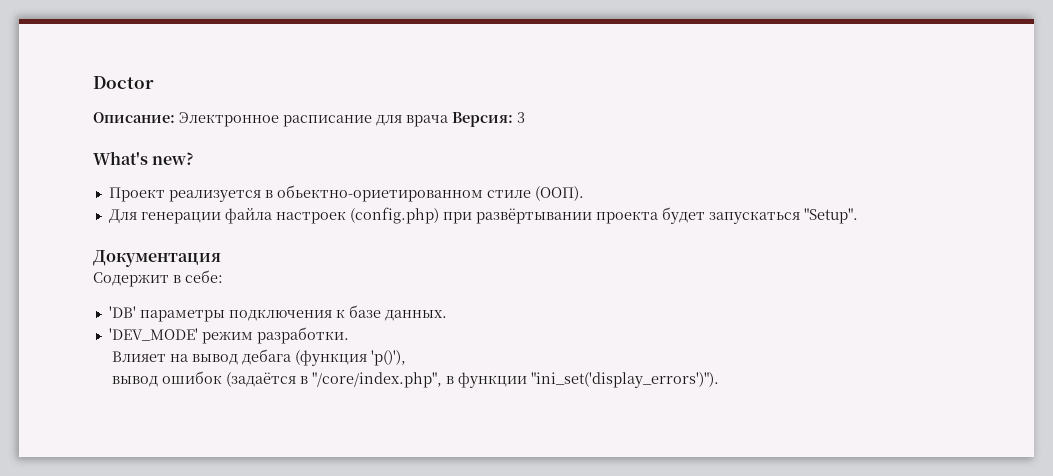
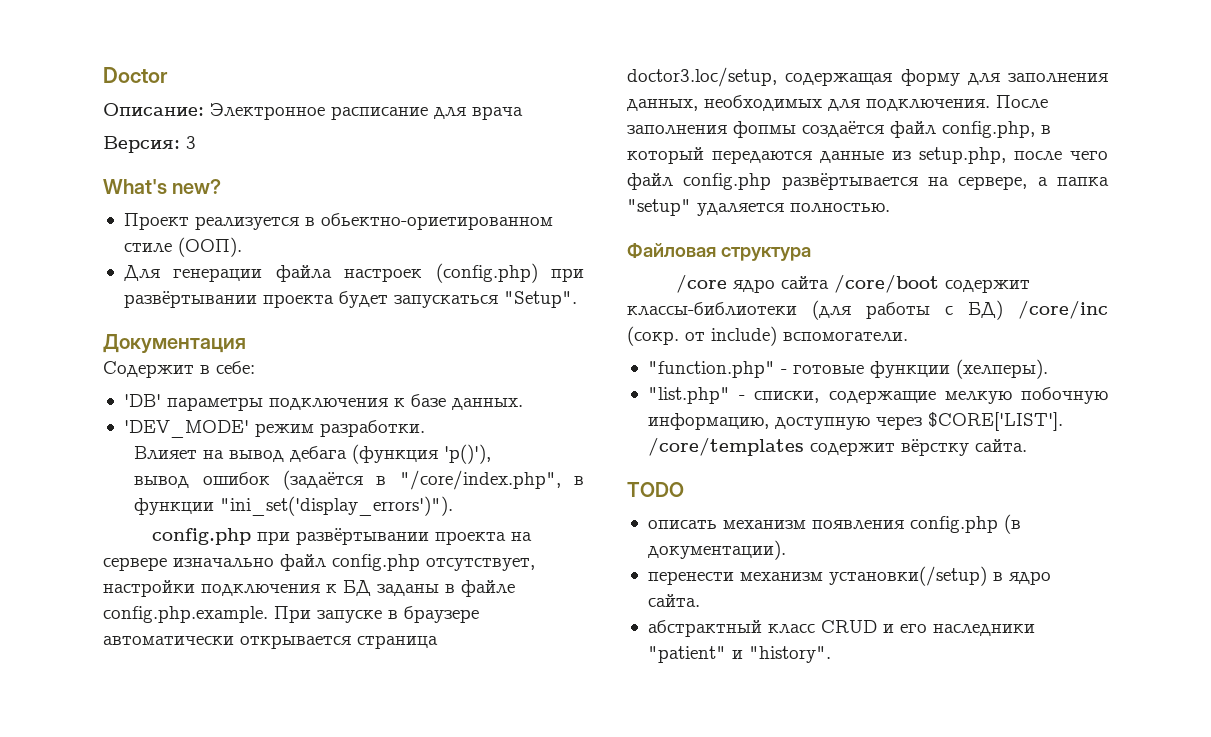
- Описание: Электронное расписание для врача Версия: 3
+ Описание: Электронное расписание для врача
+ Версия: 3
+ config.php при развёртывании проекта на сервере изначально файл config.php отсутствует, настройки подключения к БД заданы в файле config.php.example. При запуске в браузере автоматически открывается страница doctor3.loc/setup, содержащая форму для заполнения данных, необходимых для подключения. После заполнения фопмы создаётся файл config.php, в который передаются данные из setup.php, после чего файл config.php развёртывается на сервере, а папка "setup" удаляется полностью.
+ Файловая структура
+ /core ядро сайта /core/boot содержит классы-библиотеки (для работы с БД) /core/inc (сокр. от include) вспомогатели.
+ "function.php" - готовые функции (хелперы).
+ "list.php" - списки, содержащие мелкую побочную информацию, доступную через $CORE['LIST']. /core/templates содержит вёрстку сайта.
+ TODO
+ описать механизм появления config.php (в документации).
+ перенести механизм установки(/setup) в ядро сайта.
+ абстрактный класс CRUD и его наследники "patient" и "history".

